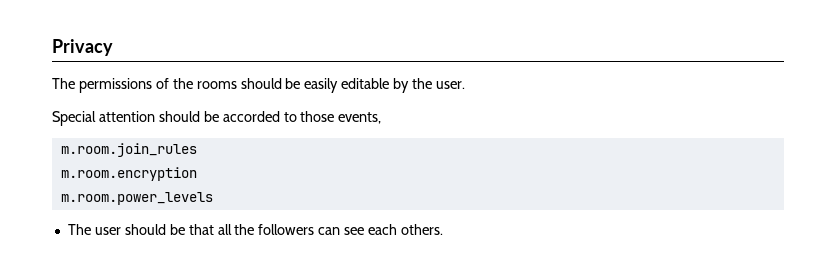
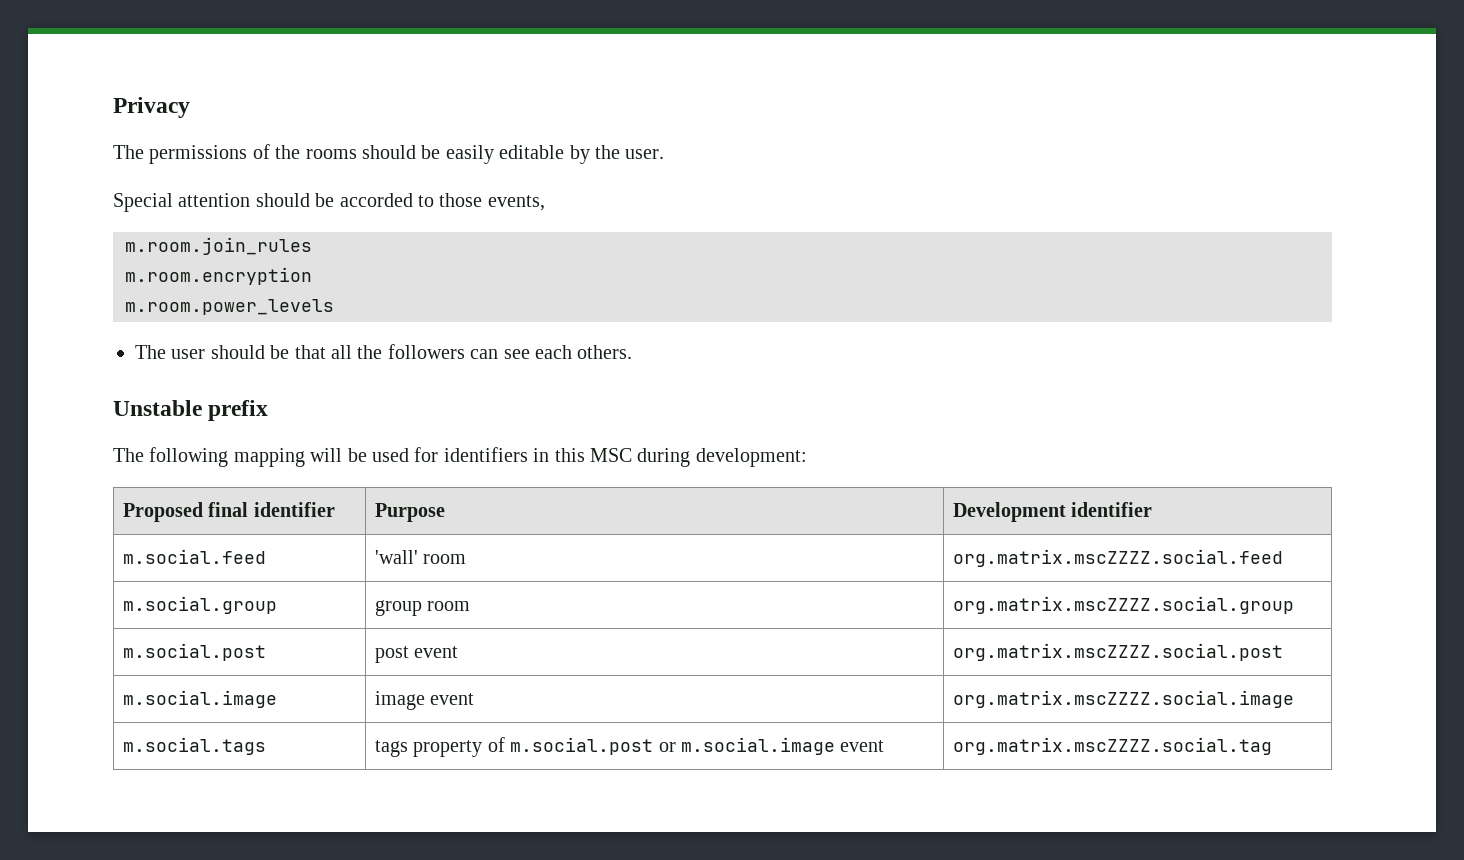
+ Unstable prefix
+ The following mapping will be used for identifiers in this MSC during development:
+ Proposed final identifier | Purpose | Development identifier
+ m.social.feed | 'wall' room | org.matrix.mscZZZZ.social.feed
+ m.social.group | group room | org.matrix.mscZZZZ.social.group
+ m.social.post | post event | org.matrix.mscZZZZ.social.post
+ m.social.image | image event | org.matrix.mscZZZZ.social.image
+ m.social.tags | tags property of m.social.post or m.social.image event | org.matrix.mscZZZZ.social.tag

